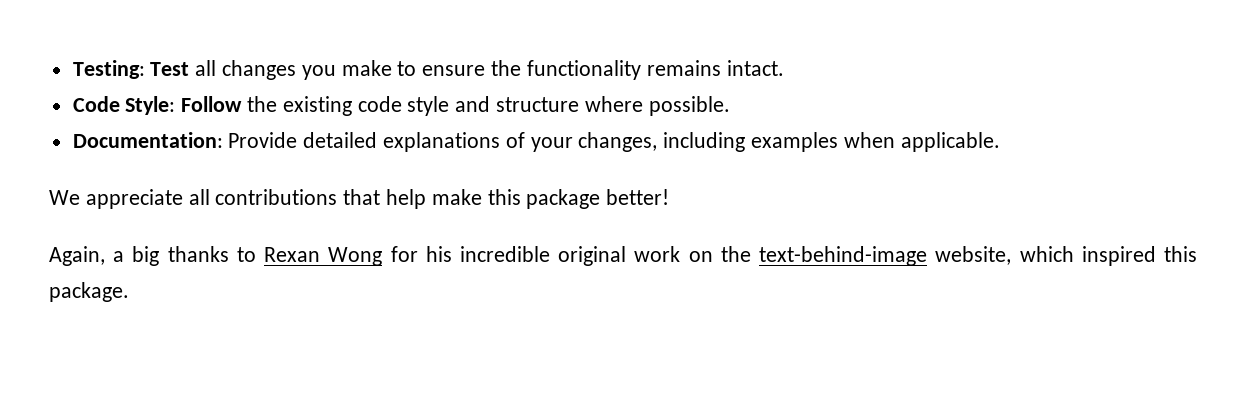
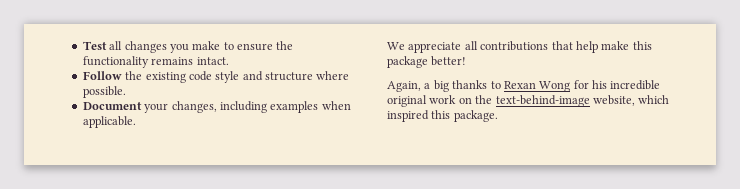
- Testing: Test all changes you make to ensure the functionality remains intact.
+ Test all changes you make to ensure the functionality remains intact.
- Code Style: Follow the existing code style and structure where possible.
+ Follow the existing code style and structure where possible.
- Documentation: Provide detailed explanations of your changes, including examples when applicable.
+ Document your changes, including examples when applicable.

